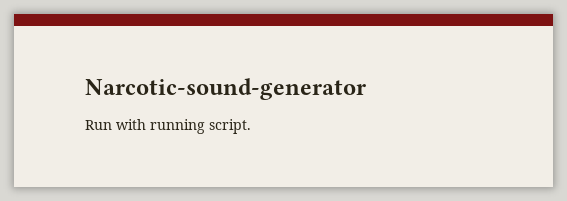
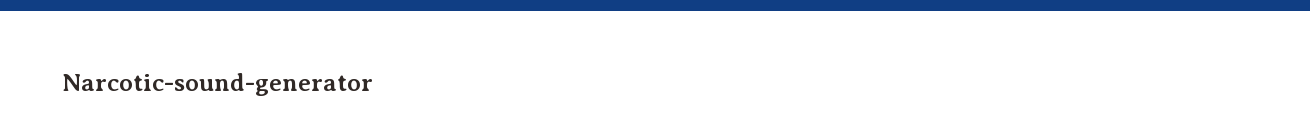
- Run with running script.

